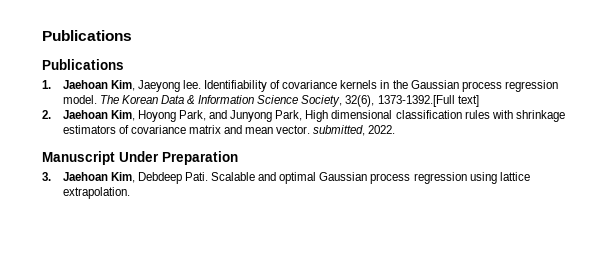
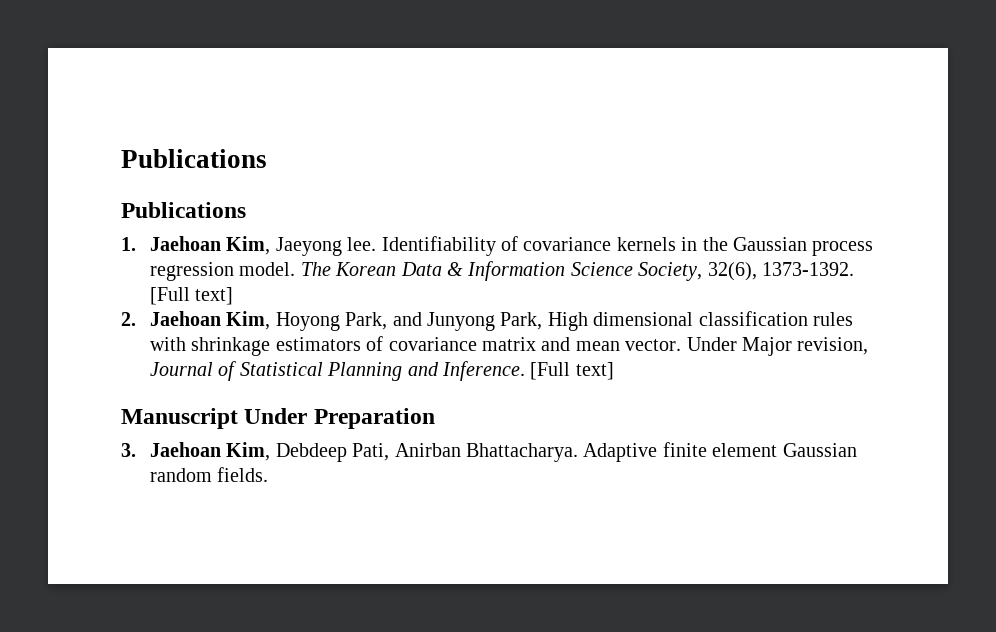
- The Korean Data & Information Science Society, 32(6), 1373-1392.[Full text]
+ The Korean Data & Information Science Society, 32(6), 1373-1392. [Full text]
- 2. Jaehoan Kim, Hoyong Park, and Junyong Park, High dimensional classification rules with shrinkage estimators of covariance matrix and mean vector. submitted, 2022.
+ 2. Jaehoan Kim, Hoyong Park, and Junyong Park, High dimensional classification rules with shrinkage estimators of covariance matrix and mean vector. Under Major revision, Journal of Statistical Planning and Inference. [Full text]
- 3. Jaehoan Kim, Debdeep Pati. Scalable and optimal Gaussian process regression using lattice extrapolation.
+ 3. Jaehoan Kim, Debdeep Pati, Anirban Bhattacharya. Adaptive finite element Gaussian random fields.

